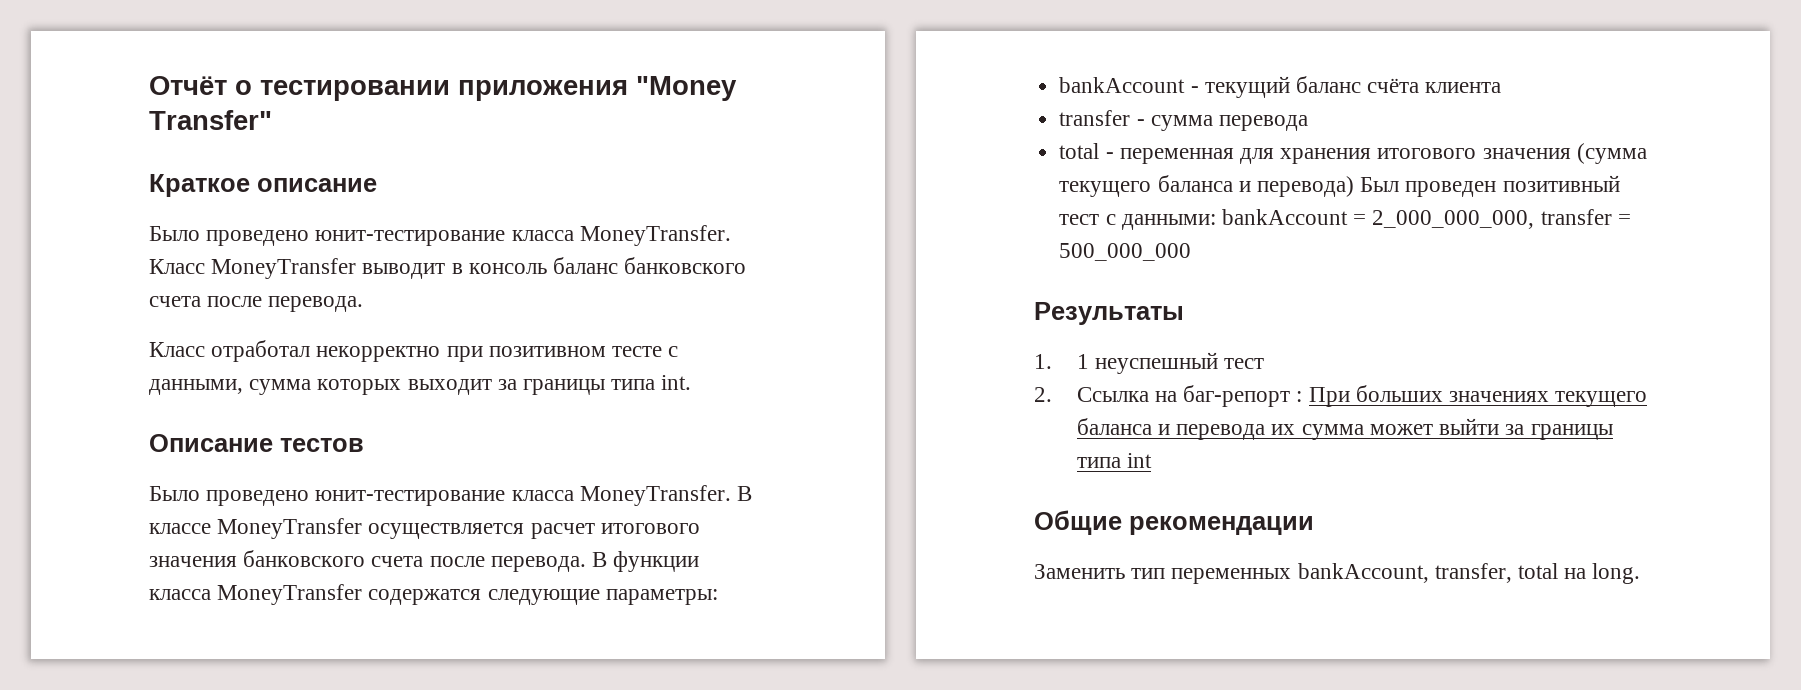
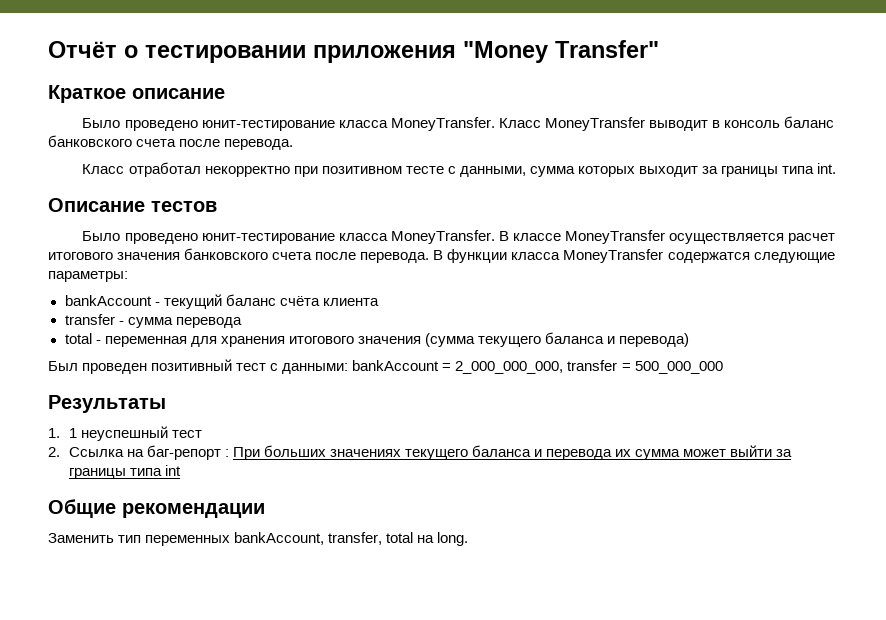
- total - переменная для хранения итогового значения (сумма текущего баланса и перевода) Был проведен позитивный тест c данными: bankAccount = 2_000_000_000, transfer = 500_000_000
+ total - переменная для хранения итогового значения (сумма текущего баланса и перевода)
+ Был проведен позитивный тест c данными: bankAccount = 2_000_000_000, transfer = 500_000_000

